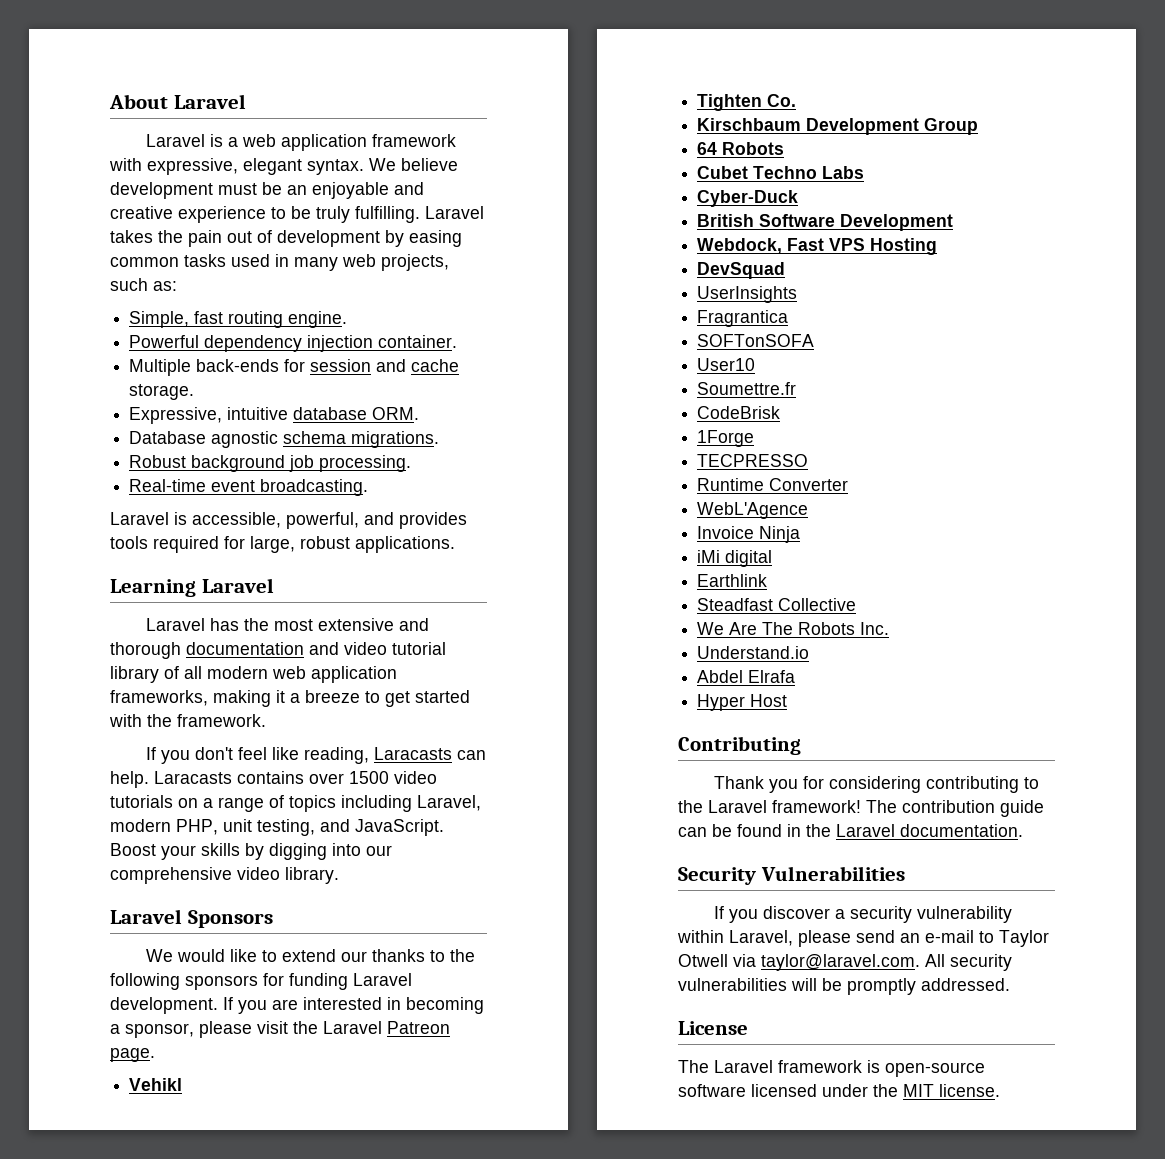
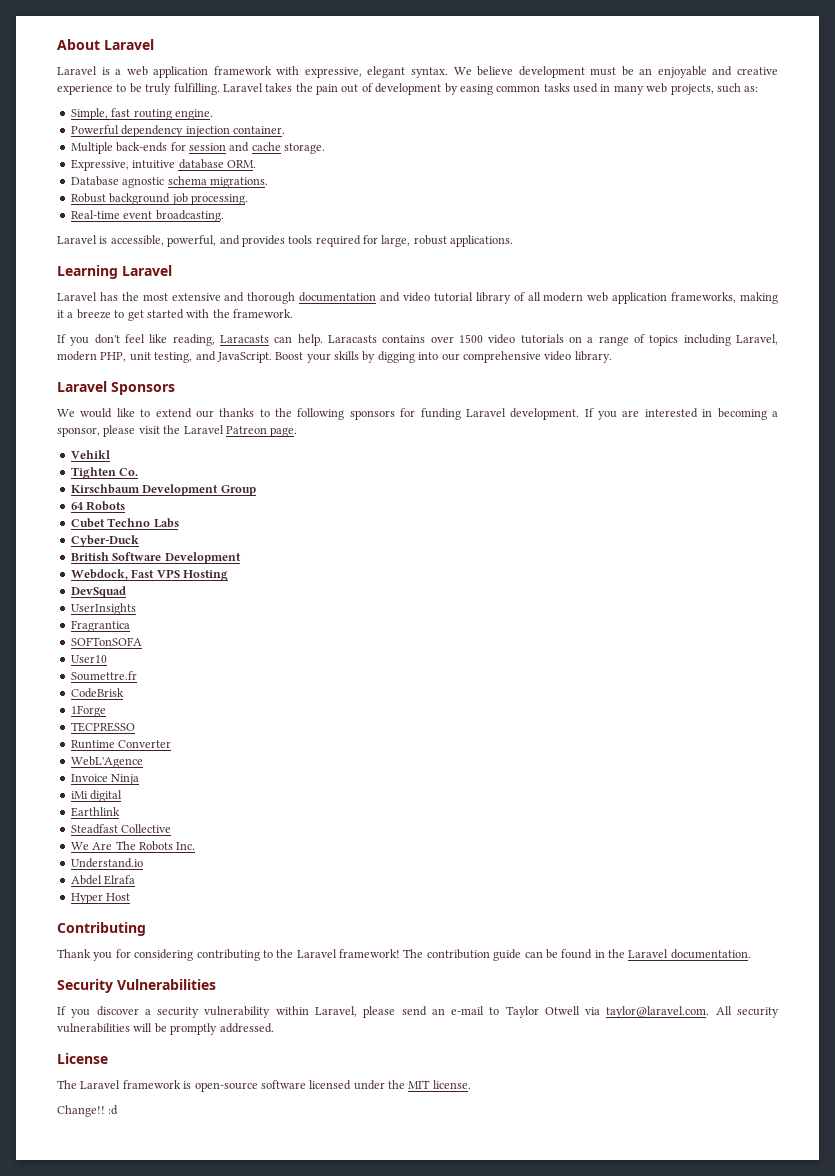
+ Change!! :d

